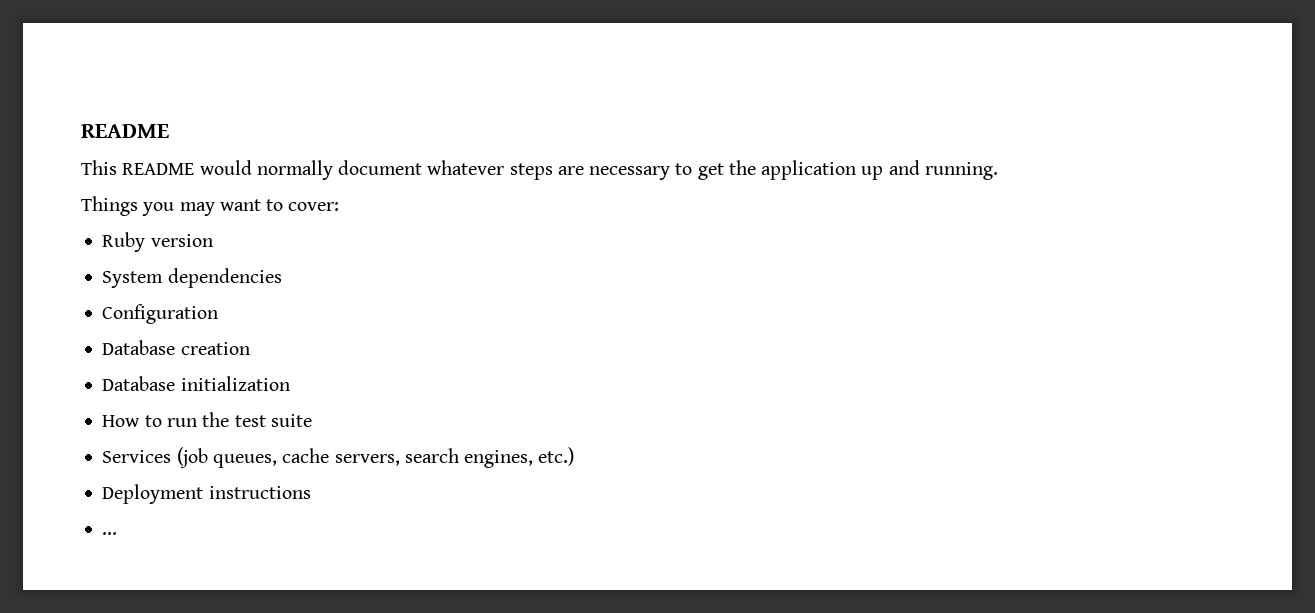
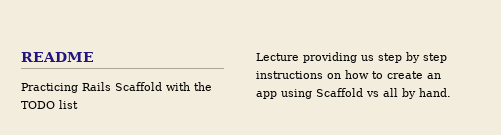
- This README would normally document whatever steps are necessary to get the application up and running.
- Things you may want to cover:
- Ruby version
- System dependencies
- Configuration
- Database creation
- Database initialization
- How to run the test suite
- Services (job queues, cache servers, search engines, etc.)
- Deployment instructions
- ...
+ Practicing Rails Scaffold with the TODO list
+ Lecture providing us step by step instructions on how to create an app using Scaffold vs all by hand.

